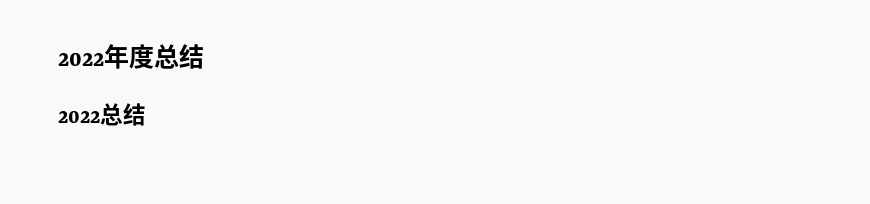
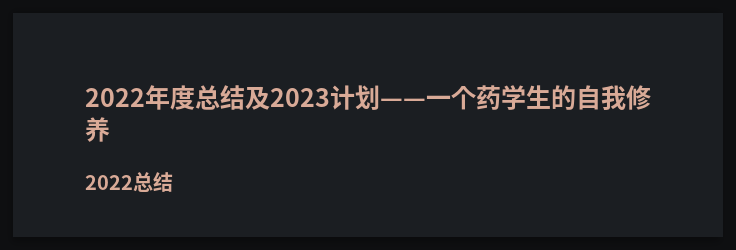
- 2022年度总结
+ 2022年度总结及2023计划——一个药学生的自我修养

